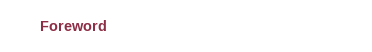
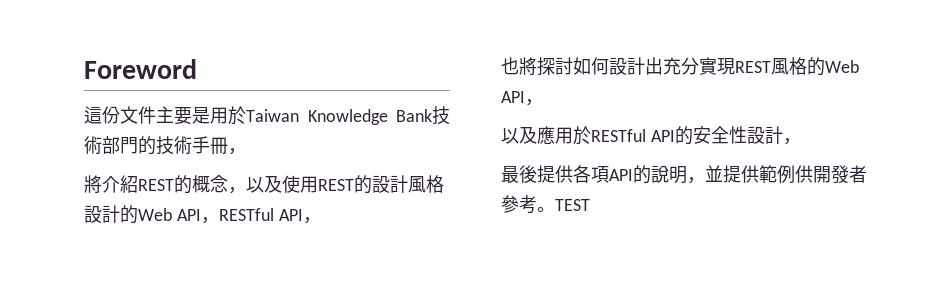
+ 這份文件主要是用於Taiwan Knowledge Bank技術部門的技術手冊，
+ 將介紹REST的概念，以及使用REST的設計風格設計的Web API，RESTful API，
+ 也將探討如何設計出充分實現REST風格的Web API，
+ 以及應用於RESTful API的安全性設計，
+ 最後提供各項API的說明，並提供範例供開發者參考。TEST

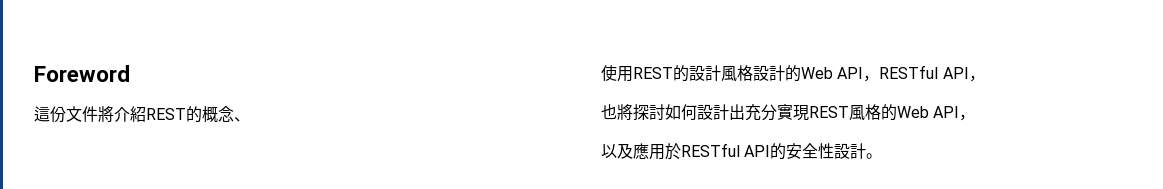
- 這份文件主要是用於Taiwan Knowledge Bank技術部門的技術手冊，
- 將介紹REST的概念，以及使用REST的設計風格設計的Web API，RESTful API，
+ 這份文件將介紹REST的概念、
+ 使用REST的設計風格設計的Web API，RESTful API，
- 以及應用於RESTful API的安全性設計，
- 最後提供各項API的說明，並提供範例供開發者參考。TEST
+ 以及應用於RESTful API的安全性設計。

